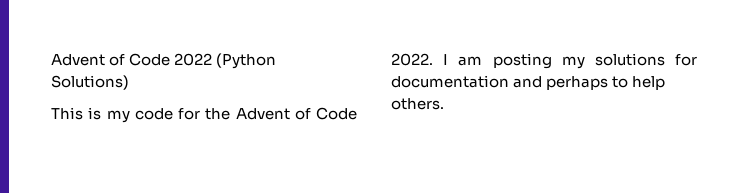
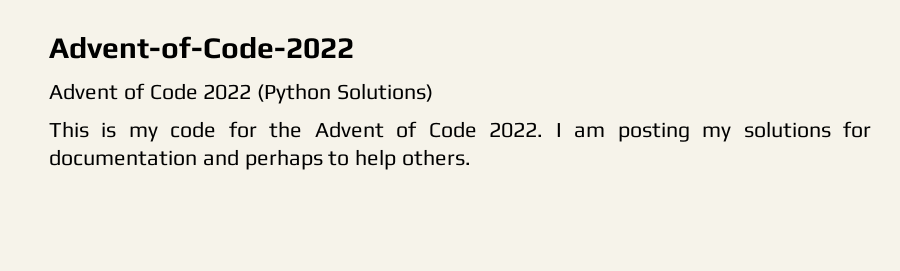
+ Advent-of-Code-2022

